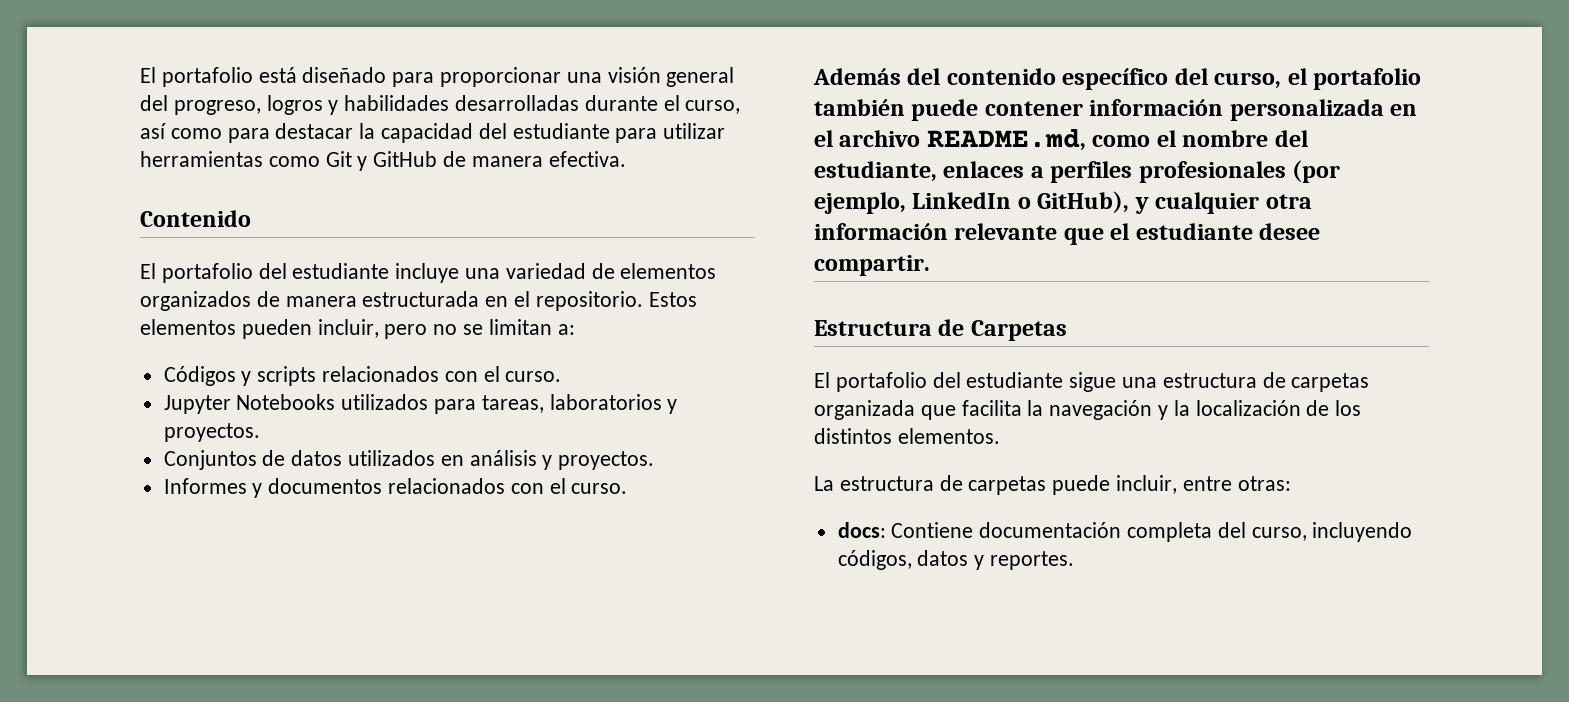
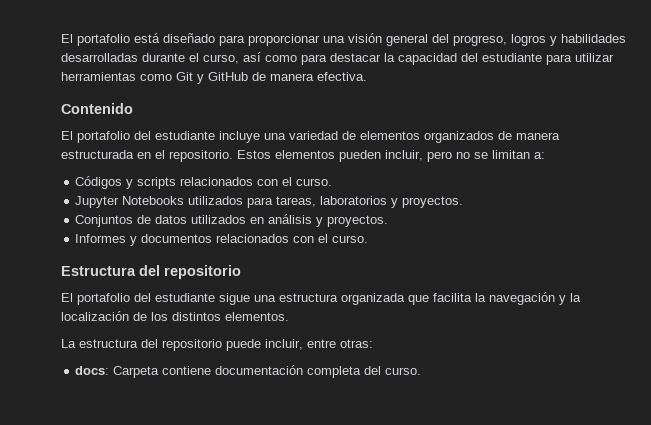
- Además del contenido específico del curso, el portafolio también puede contener información personalizada en el archivo README.md, como el nombre del estudiante, enlaces a perfiles profesionales (por ejemplo, LinkedIn o GitHub), y cualquier otra información relevante que el estudiante desee compartir.
- Estructura de Carpetas
+ Estructura del repositorio
- El portafolio del estudiante sigue una estructura de carpetas organizada que facilita la navegación y la localización de los distintos elementos.
+ El portafolio del estudiante sigue una estructura organizada que facilita la navegación y la localización de los distintos elementos.
- La estructura de carpetas puede incluir, entre otras:
+ La estructura del repositorio puede incluir, entre otras:
- docs: Contiene documentación completa del curso, incluyendo códigos, datos y reportes.
+ docs: Carpeta contiene documentación completa del curso.

